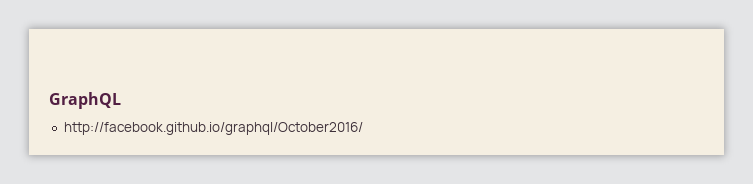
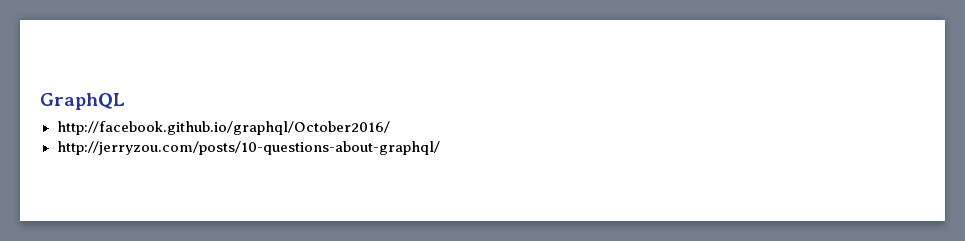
+ http://jerryzou.com/posts/10-questions-about-graphql/

